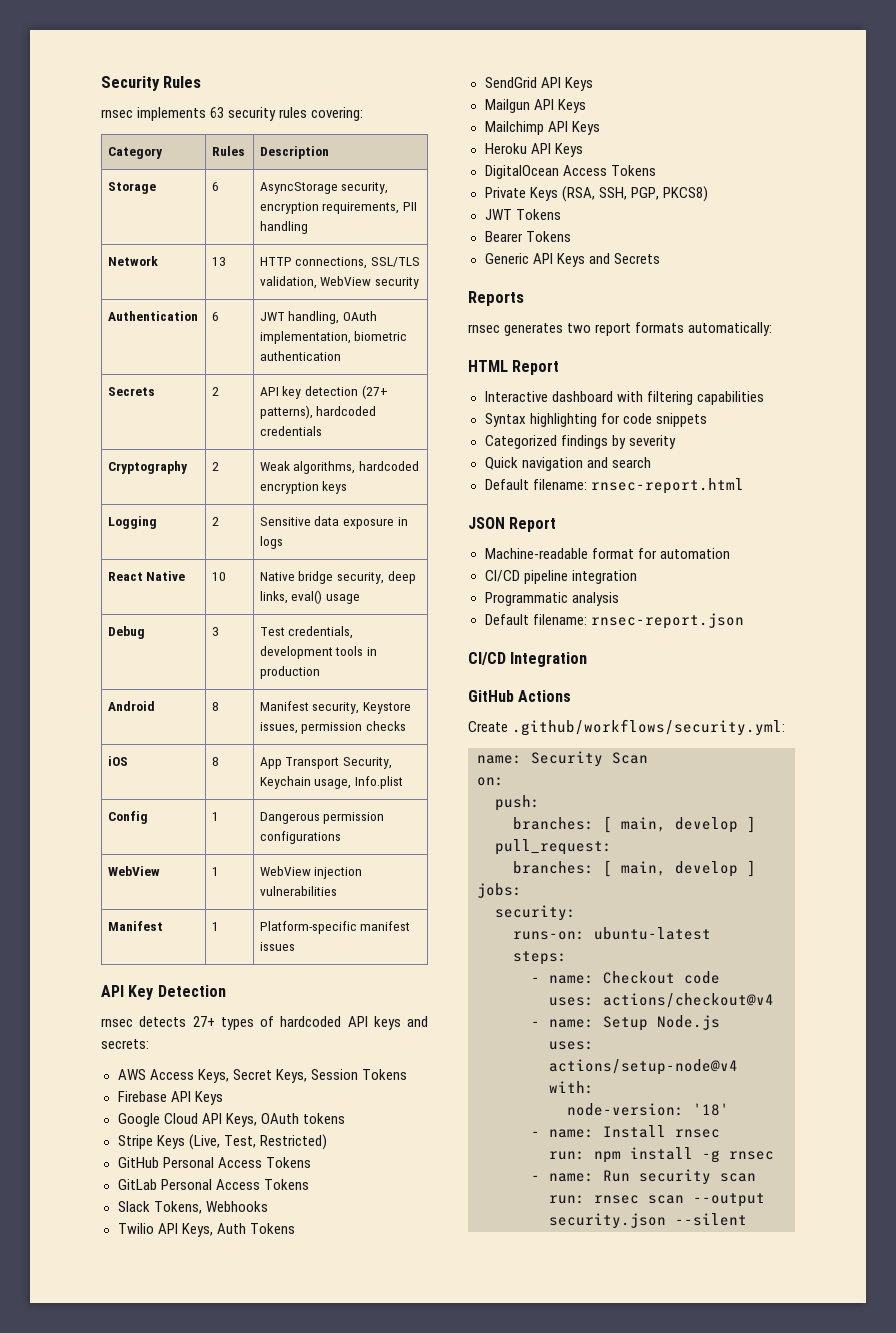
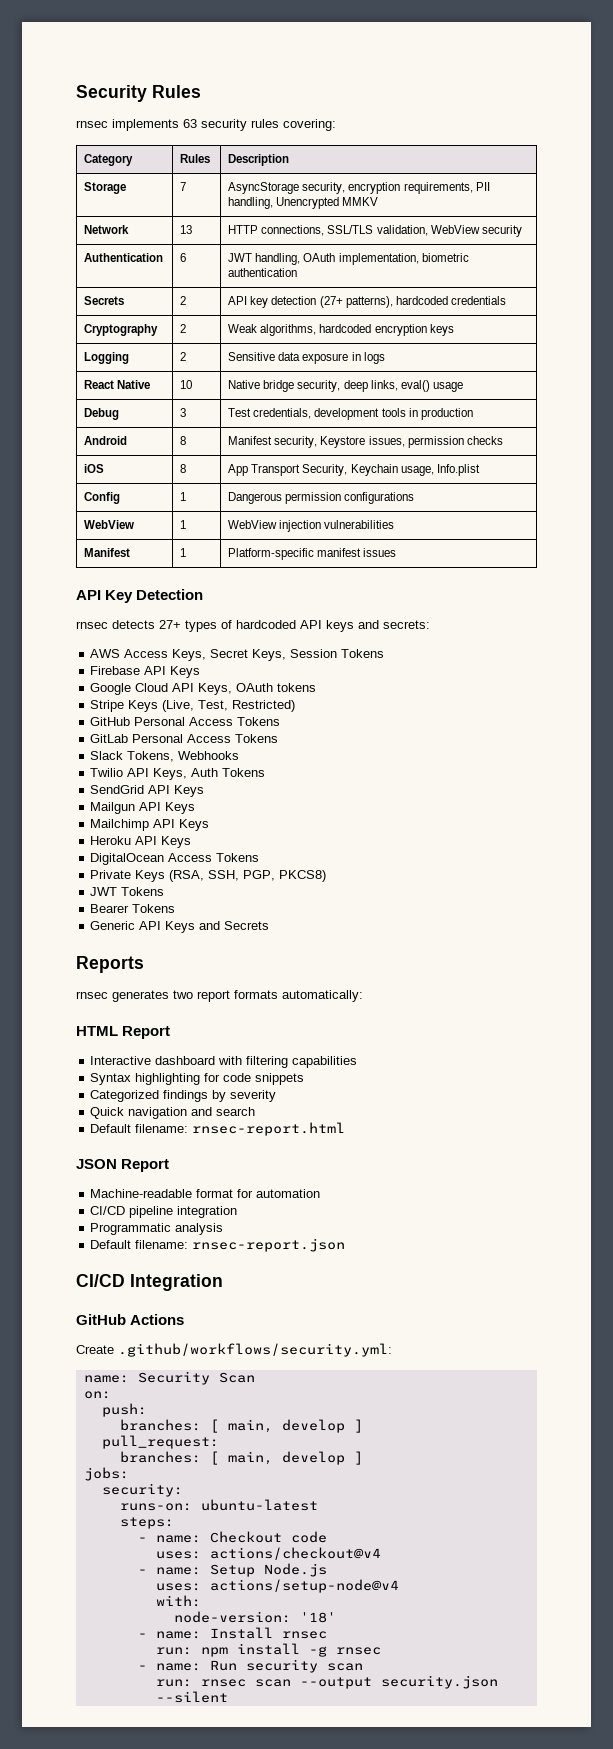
- Storage | 6 | AsyncStorage security, encryption requirements, PII handling
+ Storage | 7 | AsyncStorage security, encryption requirements, PII handling, Unencrypted MMKV

